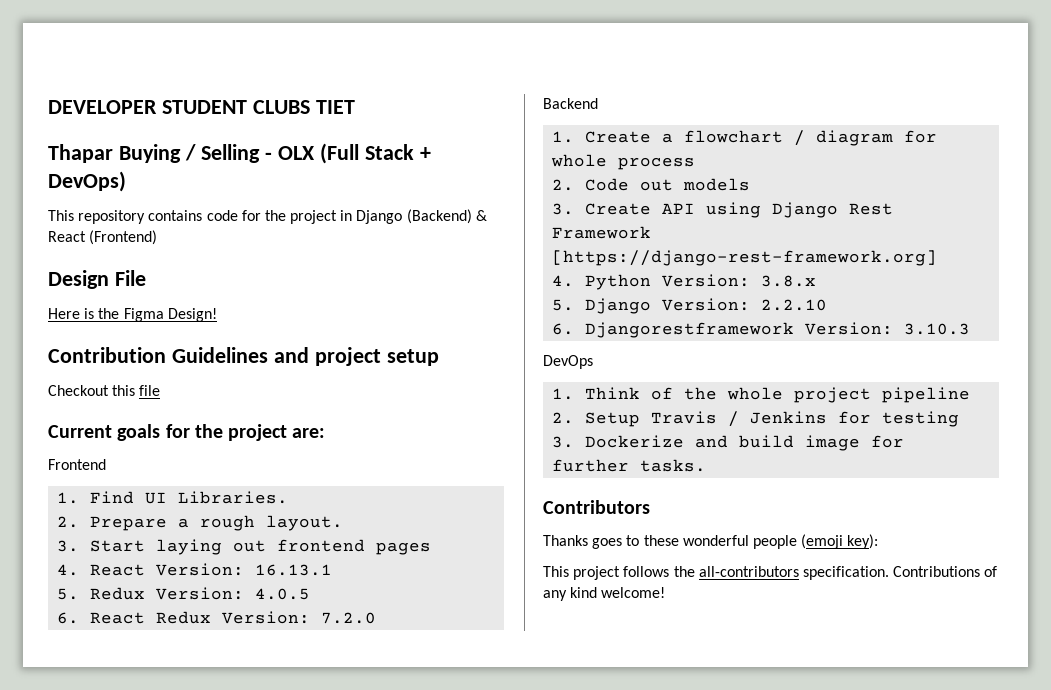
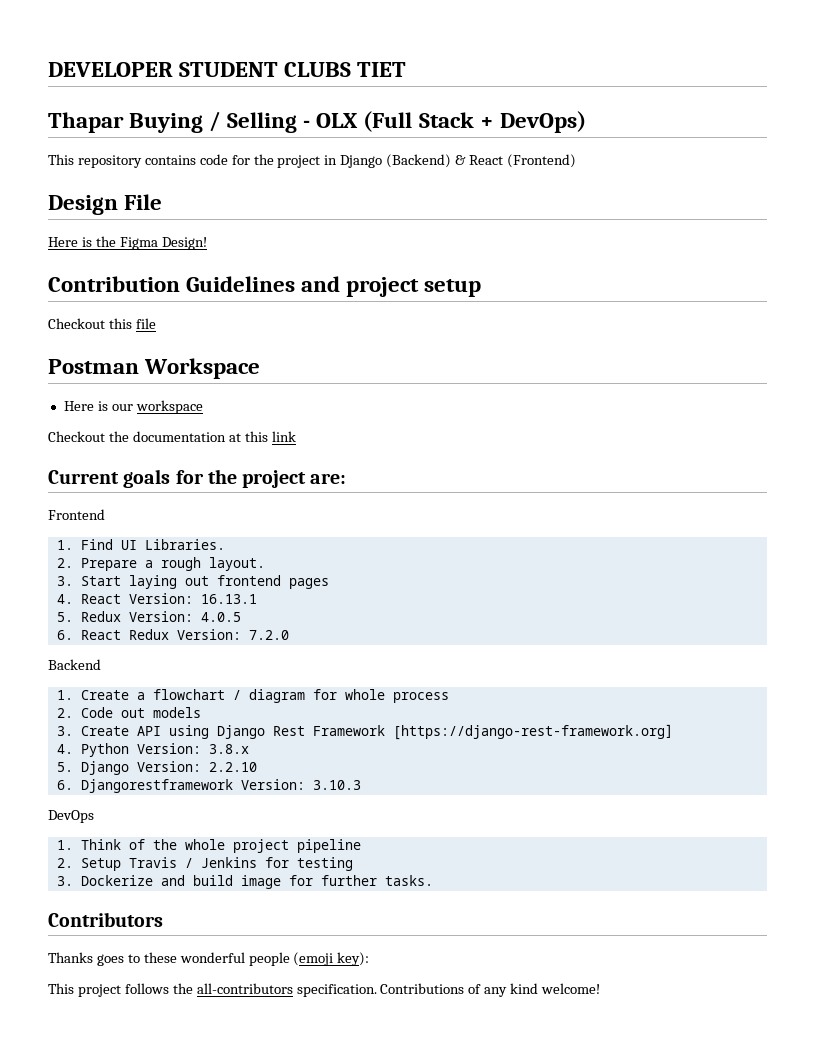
+ Postman Workspace
+ Here is our workspace
+ Checkout the documentation at this link

